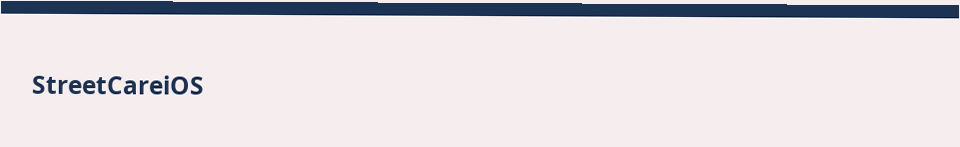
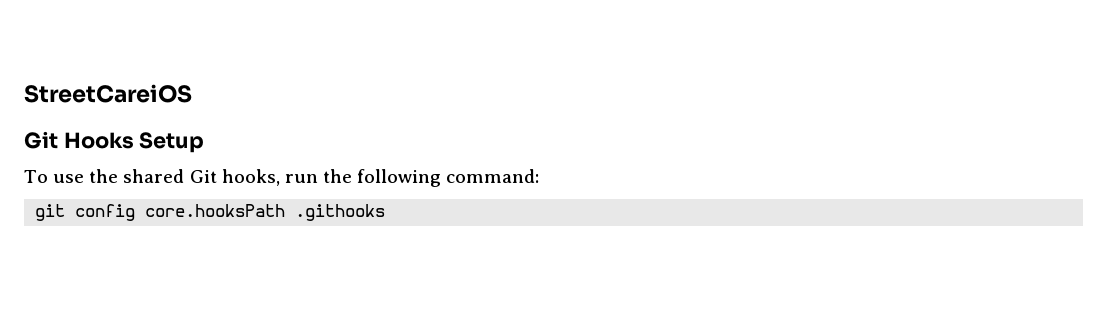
+ Git Hooks Setup
+ To use the shared Git hooks, run the following command:
+ git config core.hooksPath .githooks

